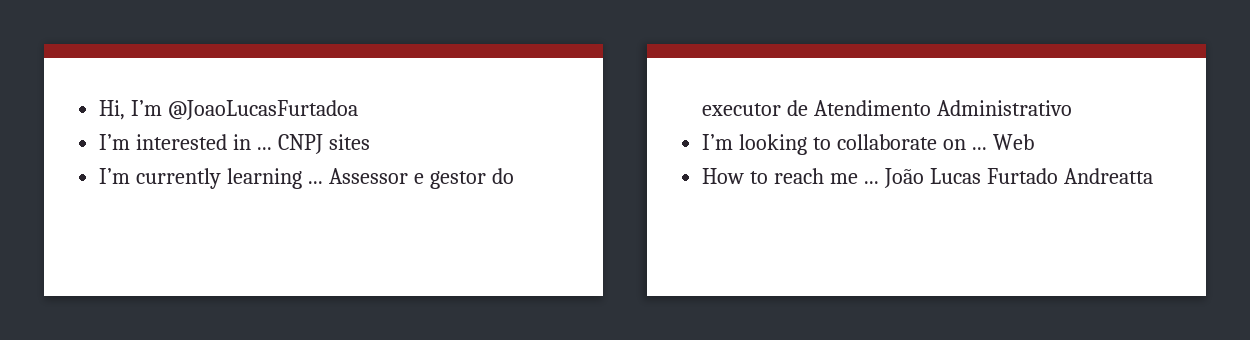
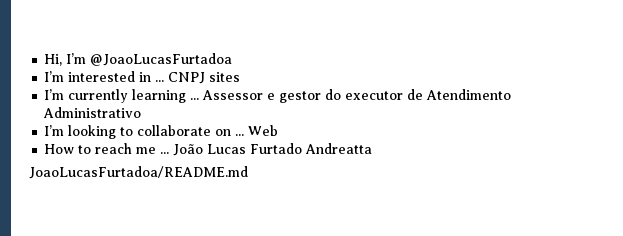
+ JoaoLucasFurtadoa/README.md

